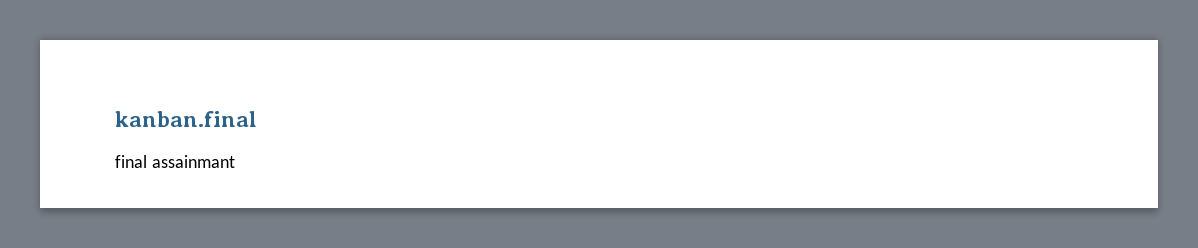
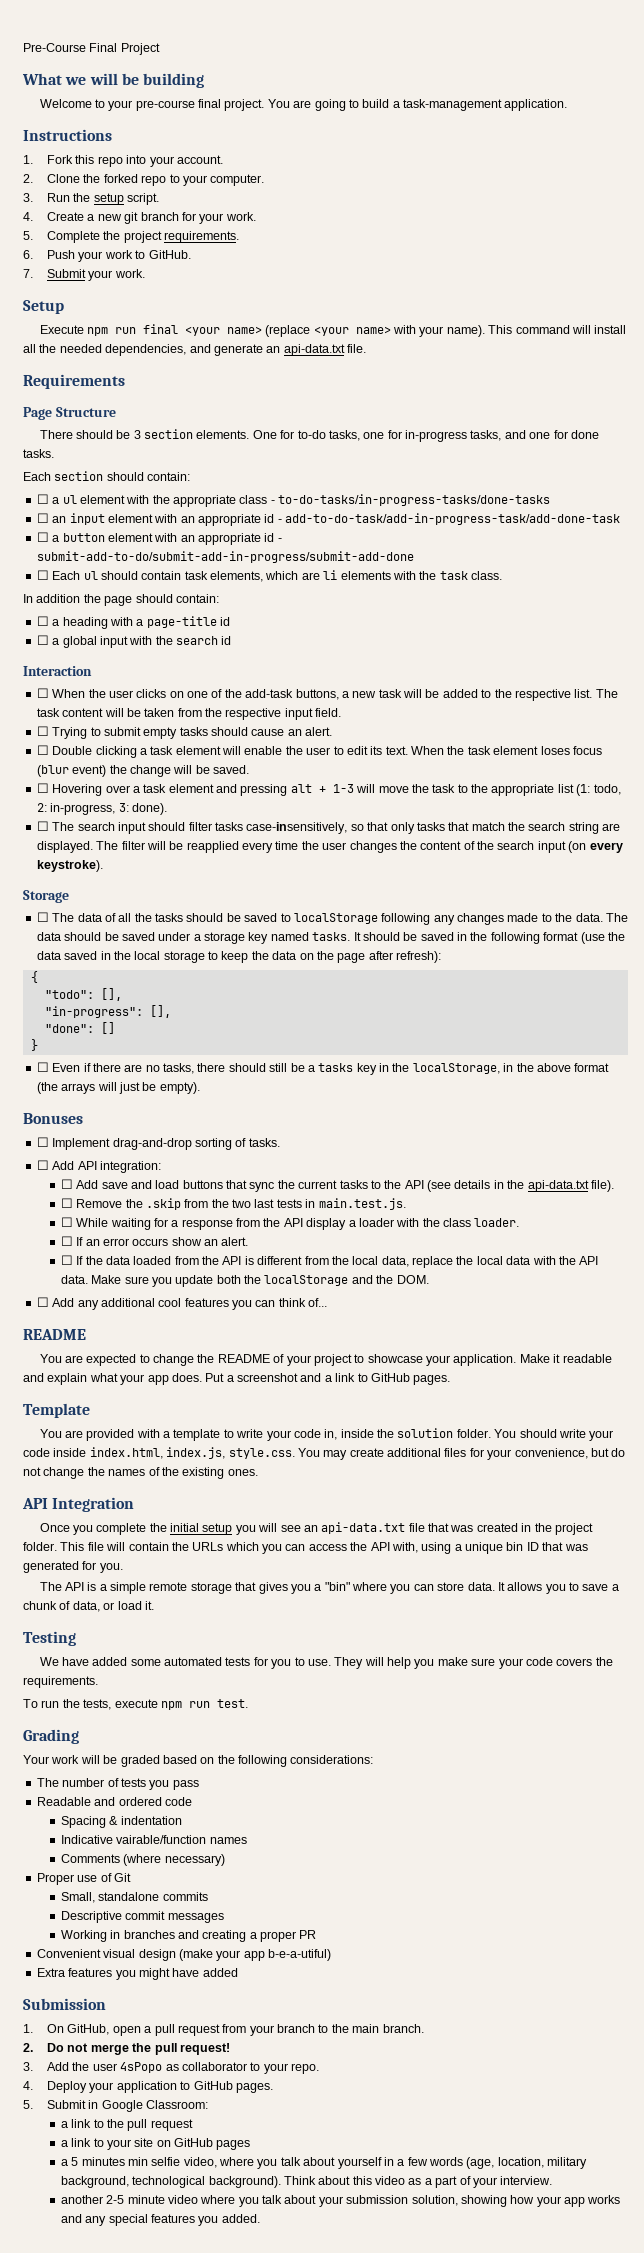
- kanban.final
- final assainmant
+ Pre-Course Final Project
+ What we will be building
+ Welcome to your pre-course final project. You are going to build a task-management application.
+ Instructions
+ 1. Fork this repo into your account.
+ 2. Clone the forked repo to your computer.
+ 3. Run the setup script.
+ 4. Create a new git branch for your work.
+ 5. Complete the project requirements.
+ 6. Push your work to GitHub.
+ 7. Submit your work.
+ Setup
+ Execute npm run final <your name> (replace <your name> with your name). This command will install all the needed dependencies, and generate an api-data.txt file.
+ Requirements
+ Page Structure
+ There should be 3 section elements. One for to-do tasks, one for in-progress tasks, and one for done tasks.
+ Each section should contain:
+ ☐ a ul element with the appropriate class - to-do-tasks/in-progress-tasks/done-tasks
+ ☐ an input element with an appropriate id - add-to-do-task/add-in-progress-task/add-done-task
+ ☐ a button element with an appropriate id - submit-add-to-do/submit-add-in-progress/submit-add-done
+ ☐ Each ul should contain task elements, which are li elements with the task class.
+ In addition the page should contain:
+ ☐ a heading with a page-title id
+ ☐ a global input with the search id
+ Interaction
+ ☐ When the user clicks on one of the add-task buttons, a new task will be added to the respective list. The task content will be taken from the respective input field.
+ ☐ Trying to submit empty tasks should cause an alert.
+ ☐ Double clicking a task element will enable the user to edit its text. When the task element loses focus (blur event) the change will be saved.
+ ☐ Hovering over a task element and pressing alt + 1-3 will move the task to the appropriate list (1: todo, 2: in-progress, 3: done).
+ ☐ The search input should filter tasks case-insensitively, so that only tasks that match the search string are displayed. The filter will be reapplied every time the user changes the content of the search input (on every keystroke).
+ Storage
+ ☐ The data of all the tasks should be saved to localStorage following any changes made to the data. The data should be saved under a storage key named tasks. It should be saved in the following format (use the data saved in the local storage to keep the data on the page after refresh):
+ {
+ "todo": [],
+ "in-progress": [],
+ "done": []
+ }
+ ☐ Even if there are no tasks, there should still be a tasks key in the localStorage, in the above format (the arrays will just be empty).
+ Bonuses
+ ☐ Implement drag-and-drop sorting of tasks.
+ ☐ Add API integration:
+ ☐ Add save and load buttons that sync the current tasks to the API (see details in the api-data.txt file).
+ ☐ Remove the .skip from the two last tests in main.test.js.
+ ☐ While waiting for a response from the API display a loader with the class loader.
+ ☐ If an error occurs show an alert.
+ ☐ If the data loaded from the API is different from the local data, replace the local data with the API data. Make sure you update both the localStorage and the DOM.
+ ☐ Add any additional cool features you can think of...
+ README
+ You are expected to change the README of your project to showcase your application. Make it readable and explain what your app does. Put a screenshot and a link to GitHub pages.
+ Template
+ You are provided with a template to write your code in, inside the solution folder. You should write your code inside index.html, index.js, style.css. You may create additional files for your convenience, but do not change the names of the existing ones.
+ API Integration
+ Once you complete the initial setup you will see an api-data.txt file that was created in the project folder. This file will contain the URLs which you can access the API with, using a unique bin ID that was generated for you.
+ The API is a simple remote storage that gives you a "bin" where you can store data. It allows you to save a chunk of data, or load it.
+ Testing
+ We have added some automated tests for you to use. They will help you make sure your code covers the requirements.
+ To run the tests, execute npm run test.
+ Grading
+ Your work will be graded based on the following considerations:
+ The number of tests you pass
+ Readable and ordered code
+ Spacing & indentation
+ Indicative vairable/function names
+ Comments (where necessary)
+ Proper use of Git
+ Small, standalone commits
+ Descriptive commit messages
+ Working in branches and creating a proper PR
+ Convenient visual design (make your app b-e-a-utiful)
+ Extra features you might have added
+ Submission
+ 1. On GitHub, open a pull request from your branch to the main branch.
+ 2. Do not merge the pull request!
+ 3. Add the user 4sPopo as collaborator to your repo.
+ 4. Deploy your application to GitHub pages.
+ 5. Submit in Google Classroom:
+ a link to the pull request
+ a link to your site on GitHub pages
+ a 5 minutes min selfie video, where you talk about yourself in a few words (age, location, military background, technological background). Think about this video as a part of your interview.
+ another 2-5 minute video where you talk about your submission solution, showing how your app works and any special features you added.

